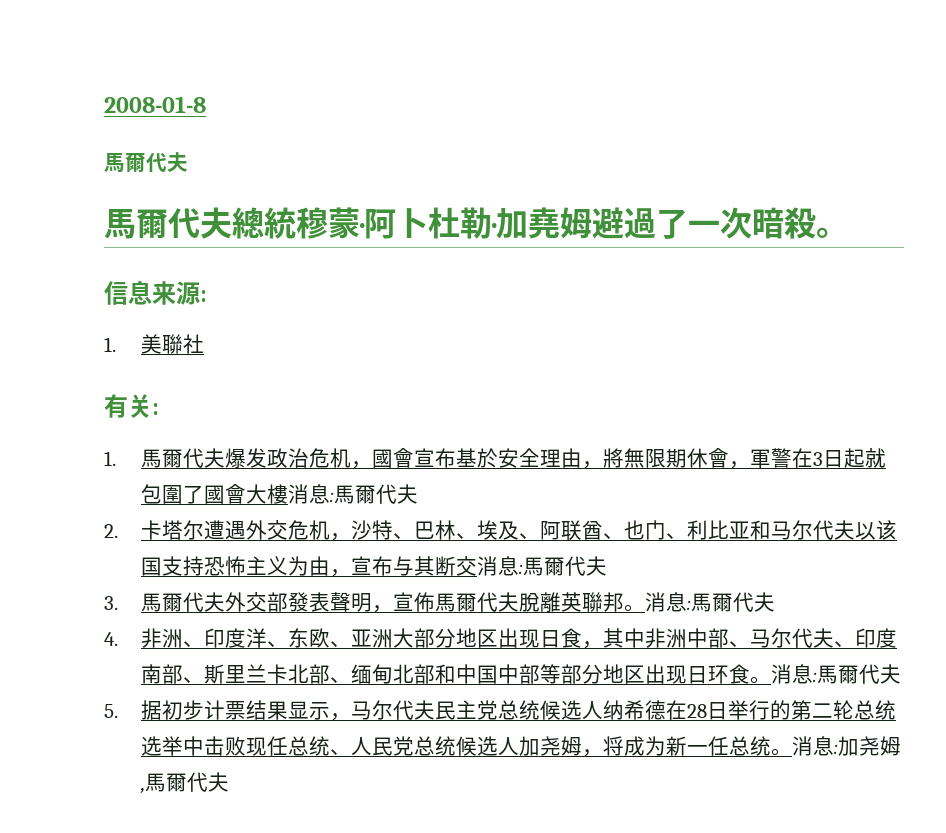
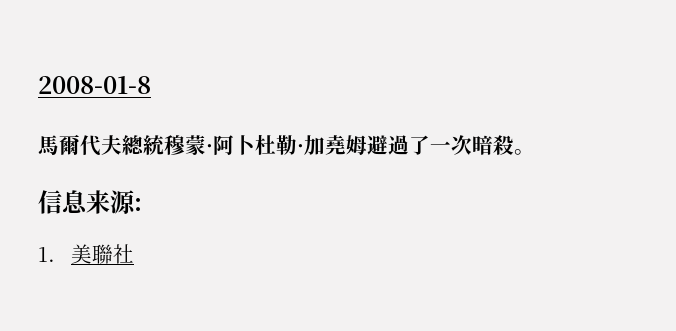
  2008-01-8
- 馬爾代夫
- 有关:
- 1.馬爾代夫爆发政治危机，國會宣布基於安全理由，將無限期休會，軍警在3日起就包圍了國會大樓消息:馬爾代夫
- 2.卡塔尔遭遇外交危机，沙特、巴林、埃及、阿联酋、也门、利比亚和马尔代夫以该国支持恐怖主义为由，宣布与其断交消息:馬爾代夫
- 3.馬爾代夫外交部發表聲明，宣佈馬爾代夫脫離英聯邦。消息:馬爾代夫
- 4.非洲、印度洋、东欧、亚洲大部分地区出现日食，其中非洲中部、马尔代夫、印度南部、斯里兰卡北部、缅甸北部和中国中部等部分地区出现日环食。消息:馬爾代夫
- 5.据初步计票结果显示，马尔代夫民主党总统候选人纳希德在28日举行的第二轮总统选举中击败现任总统、人民党总统候选人加尧姆，将成为新一任总统。消息:加尧姆,馬爾代夫

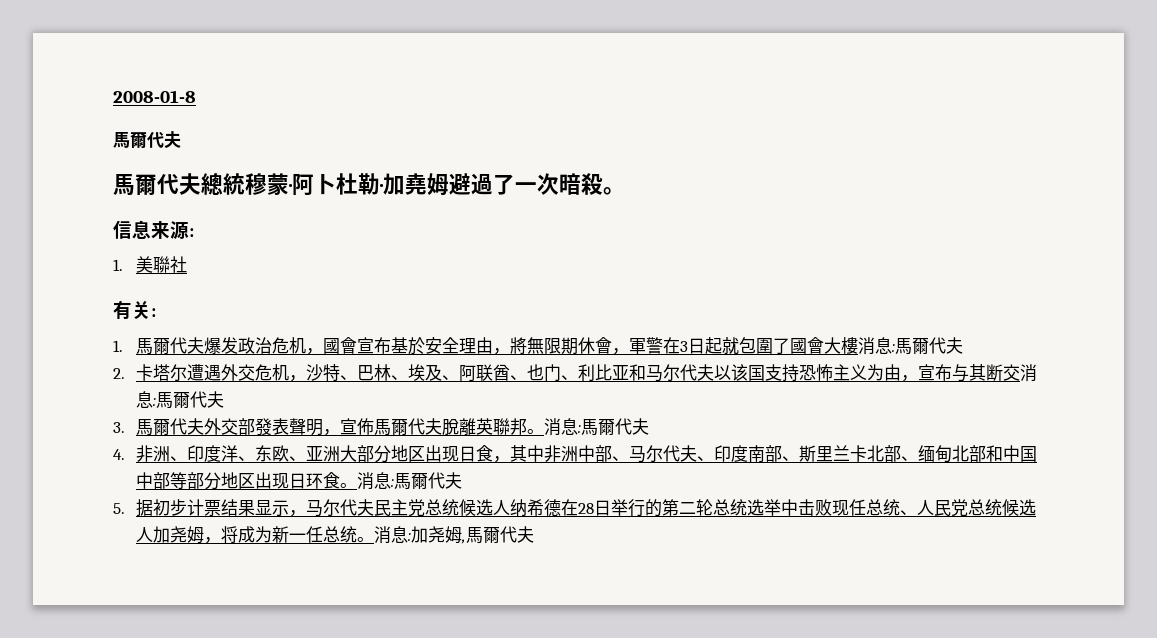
  2008-01-8
+ 馬爾代夫
+ 有关:
+ 1.馬爾代夫爆发政治危机，國會宣布基於安全理由，將無限期休會，軍警在3日起就包圍了國會大樓消息:馬爾代夫
+ 2.卡塔尔遭遇外交危机，沙特、巴林、埃及、阿联酋、也门、利比亚和马尔代夫以该国支持恐怖主义为由，宣布与其断交消息:馬爾代夫
+ 3.馬爾代夫外交部發表聲明，宣佈馬爾代夫脫離英聯邦。消息:馬爾代夫
+ 4.非洲、印度洋、东欧、亚洲大部分地区出现日食，其中非洲中部、马尔代夫、印度南部、斯里兰卡北部、缅甸北部和中国中部等部分地区出现日环食。消息:馬爾代夫
+ 5.据初步计票结果显示，马尔代夫民主党总统候选人纳希德在28日举行的第二轮总统选举中击败现任总统、人民党总统候选人加尧姆，将成为新一任总统。消息:加尧姆,馬爾代夫

